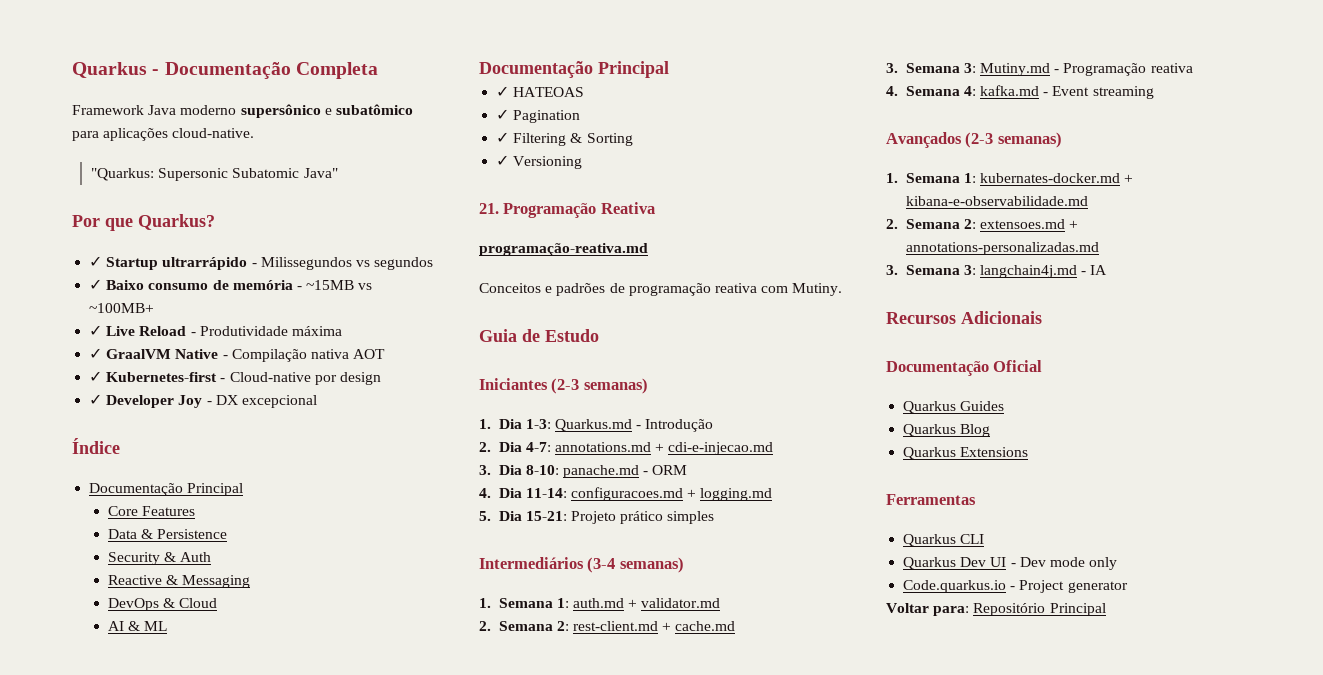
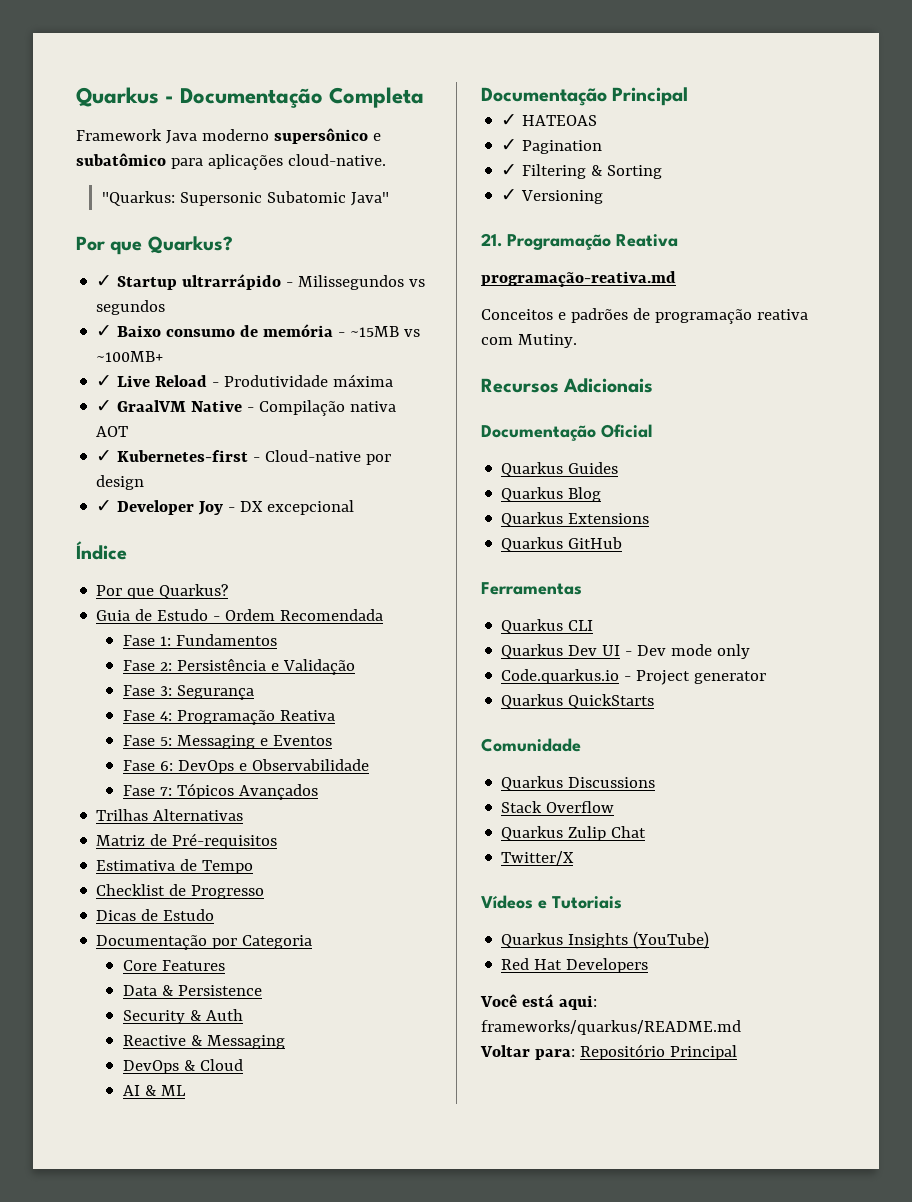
  Índice
- Documentação Principal
+ Por que Quarkus?
+ Guia de Estudo - Ordem Recomendada
+ Fase 1: Fundamentos
+ Fase 2: Persistência e Validação
+ Fase 3: Segurança
+ Fase 4: Programação Reativa
+ Fase 5: Messaging e Eventos
+ Fase 6: DevOps e Observabilidade
+ Fase 7: Tópicos Avançados
+ Trilhas Alternativas
+ Matriz de Pré-requisitos
+ Estimativa de Tempo
+ Checklist de Progresso
+ Dicas de Estudo
+ Documentação por Categoria
- Guia de Estudo
- Iniciantes (2-3 semanas)
- 1. Dia 1-3: Quarkus.md - Introdução
- 2. Dia 4-7: annotations.md + cdi-e-injecao.md
- 3. Dia 8-10: panache.md - ORM
- 4. Dia 11-14: configuracoes.md + logging.md
- 5. Dia 15-21: Projeto prático simples
- Intermediários (3-4 semanas)
- 1. Semana 1: auth.md + validator.md
- 2. Semana 2: rest-client.md + cache.md
- 3. Semana 3: Mutiny.md - Programação reativa
- 4. Semana 4: kafka.md - Event streaming
- Avançados (2-3 semanas)
- 1. Semana 1: kubernates-docker.md + kibana-e-observabilidade.md
- 2. Semana 2: extensoes.md + annotations-personalizadas.md
- 3. Semana 3: langchain4j.md - IA
+ Quarkus GitHub
+ Quarkus QuickStarts
+ Comunidade
+ Quarkus Discussions
+ Stack Overflow
+ Quarkus Zulip Chat
+ Twitter/X
+ Vídeos e Tutoriais
+ Quarkus Insights (YouTube)
+ Red Hat Developers
+ Você está aqui: frameworks/quarkus/README.md

